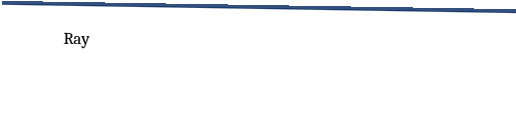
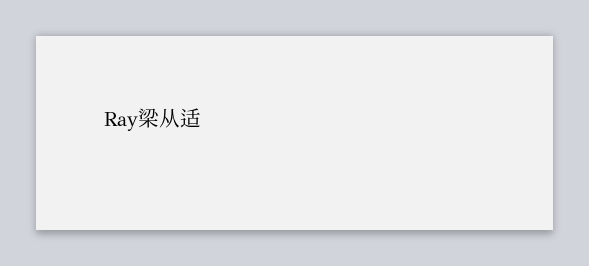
- Ray
+ Ray梁从适

